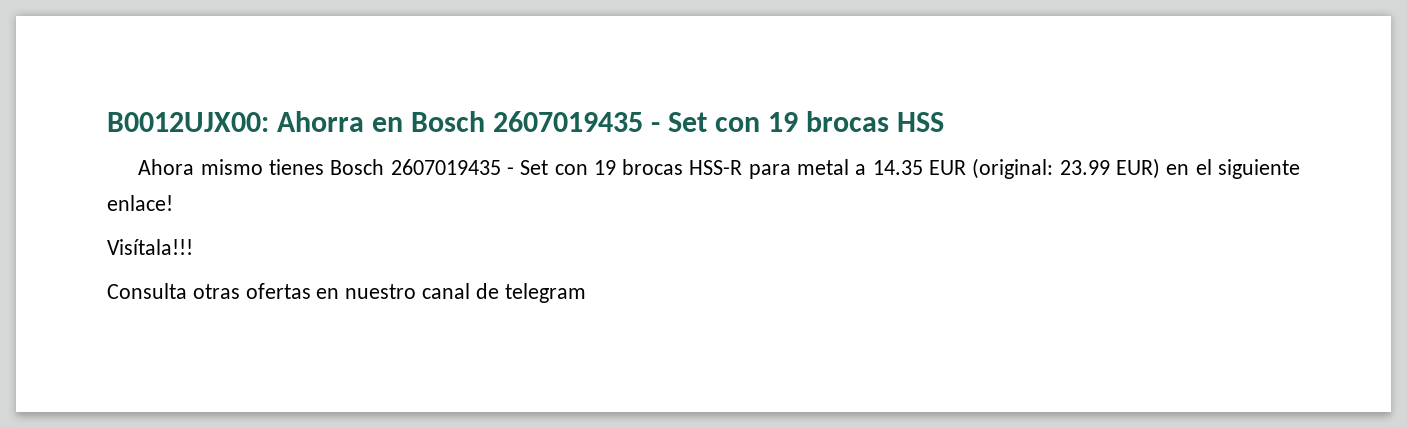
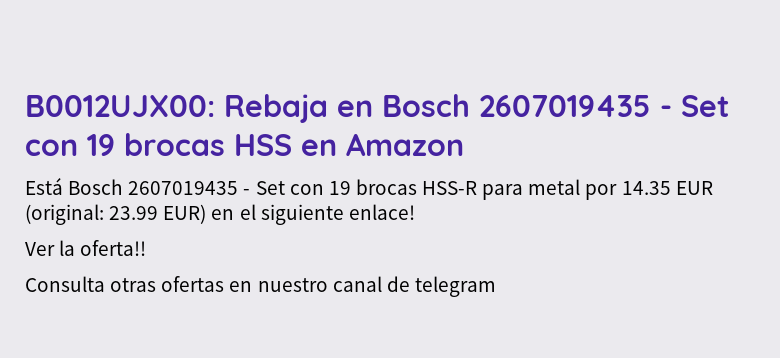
- B0012UJX00: Ahorra en Bosch 2607019435 - Set con 19 brocas HSS
- Ahora mismo tienes Bosch 2607019435 - Set con 19 brocas HSS-R para metal a 14.35 EUR (original: 23.99 EUR) en el siguiente enlace!
+ B0012UJX00: Rebaja en Bosch 2607019435 - Set con 19 brocas HSS en Amazon
+ Está Bosch 2607019435 - Set con 19 brocas HSS-R para metal por 14.35 EUR (original: 23.99 EUR) en el siguiente enlace!
- Visítala!!!
+ Ver la oferta!!

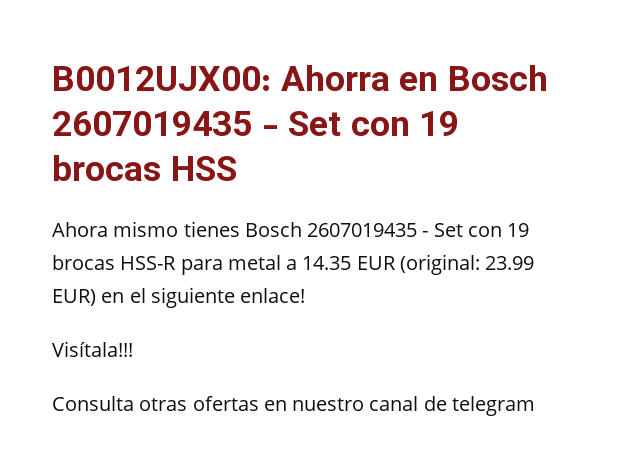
- B0012UJX00: Rebaja en Bosch 2607019435 - Set con 19 brocas HSS en Amazon
- Está Bosch 2607019435 - Set con 19 brocas HSS-R para metal por 14.35 EUR (original: 23.99 EUR) en el siguiente enlace!
+ B0012UJX00: Ahorra en Bosch 2607019435 - Set con 19 brocas HSS
+ Ahora mismo tienes Bosch 2607019435 - Set con 19 brocas HSS-R para metal a 14.35 EUR (original: 23.99 EUR) en el siguiente enlace!
- Ver la oferta!!
+ Visítala!!!

